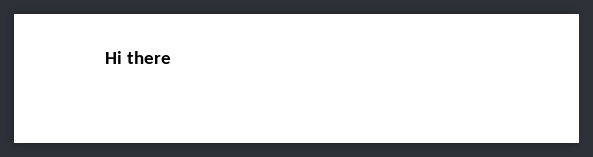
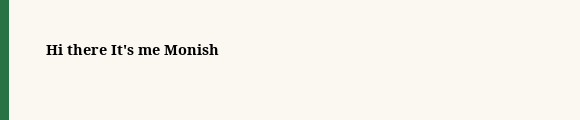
- Hi there
+ Hi there It's me Monish

